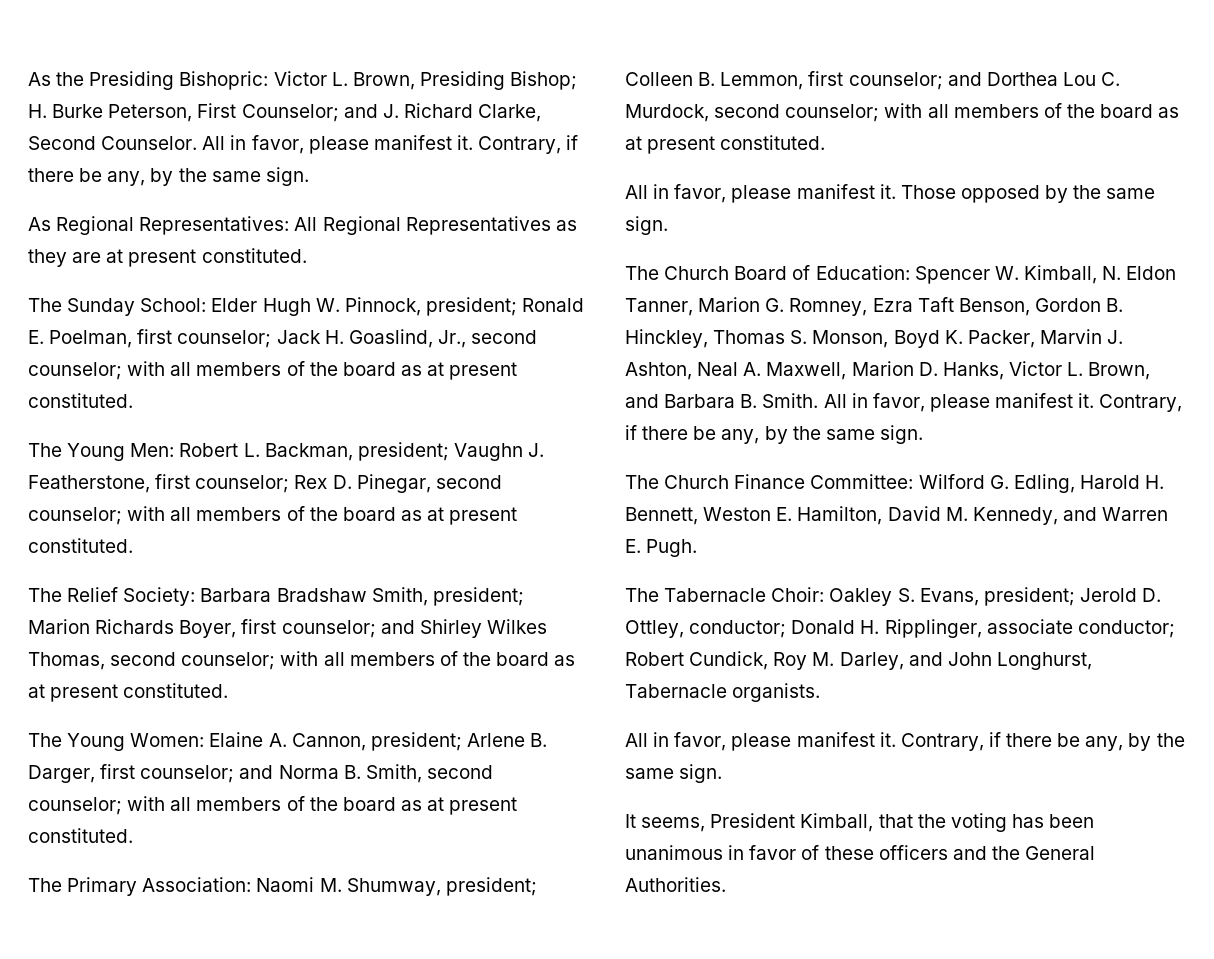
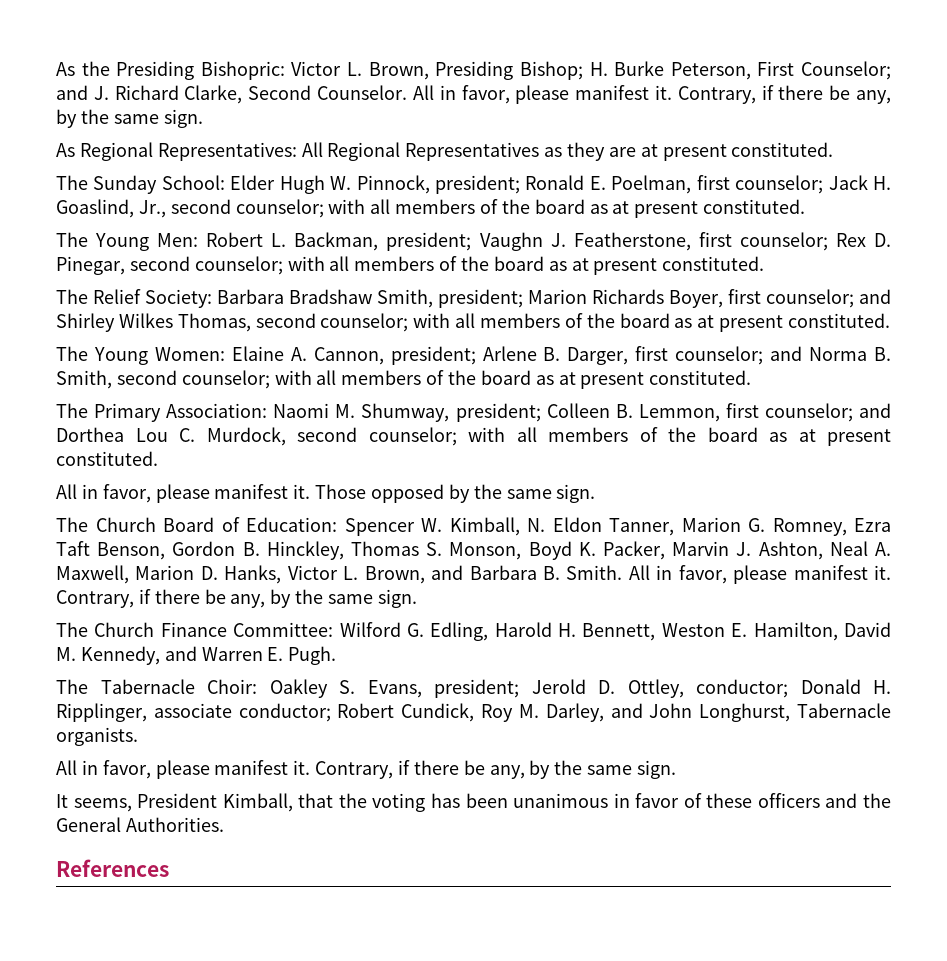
+ References

